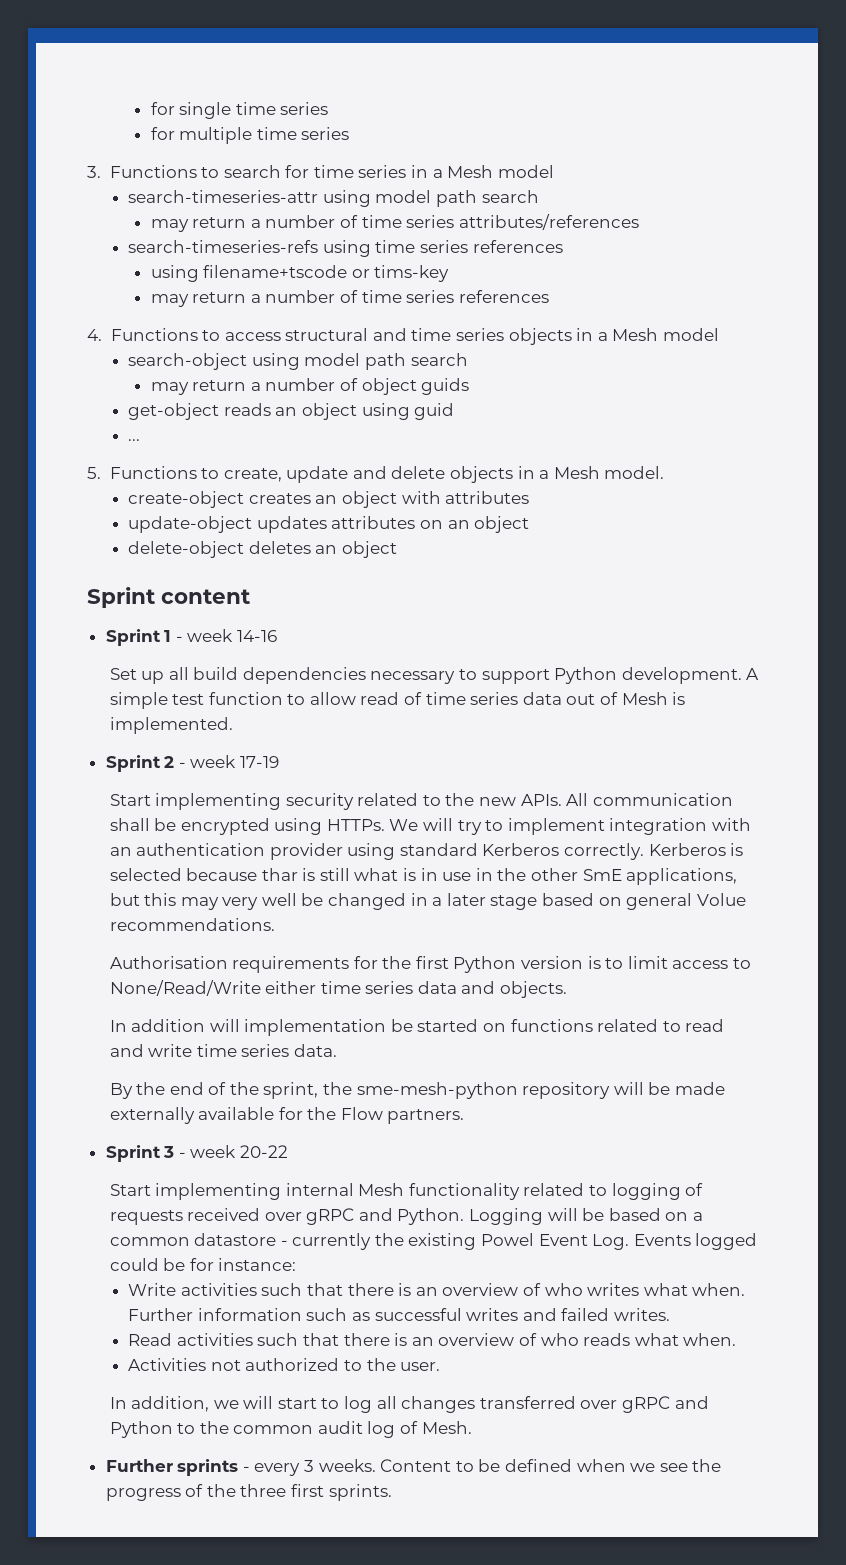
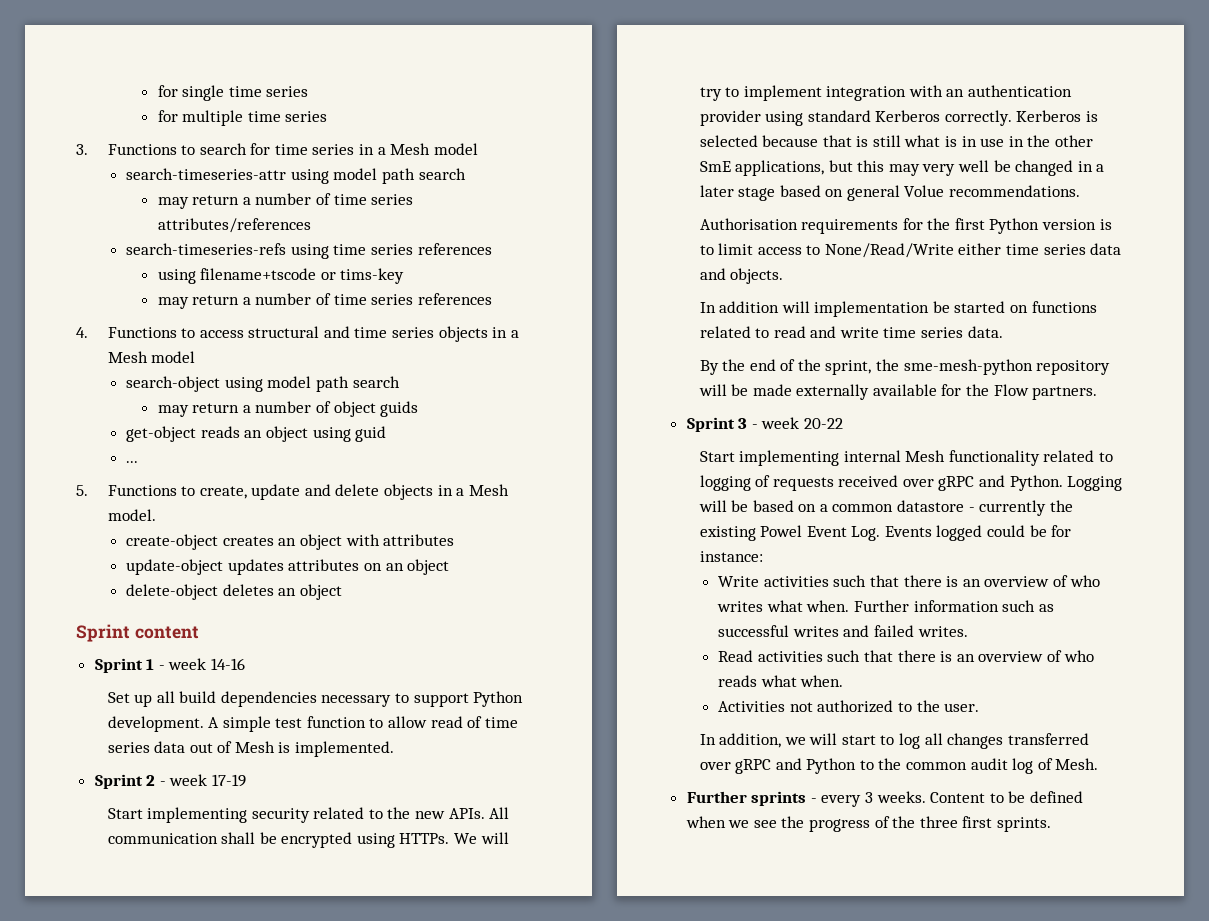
- Kerberos is selected because thar is still what is in use in the other SmE applications, but this may very well be changed in a later stage based on general Volue recommendations.
+ Kerberos is selected because that is still what is in use in the other SmE applications, but this may very well be changed in a later stage based on general Volue recommendations.

